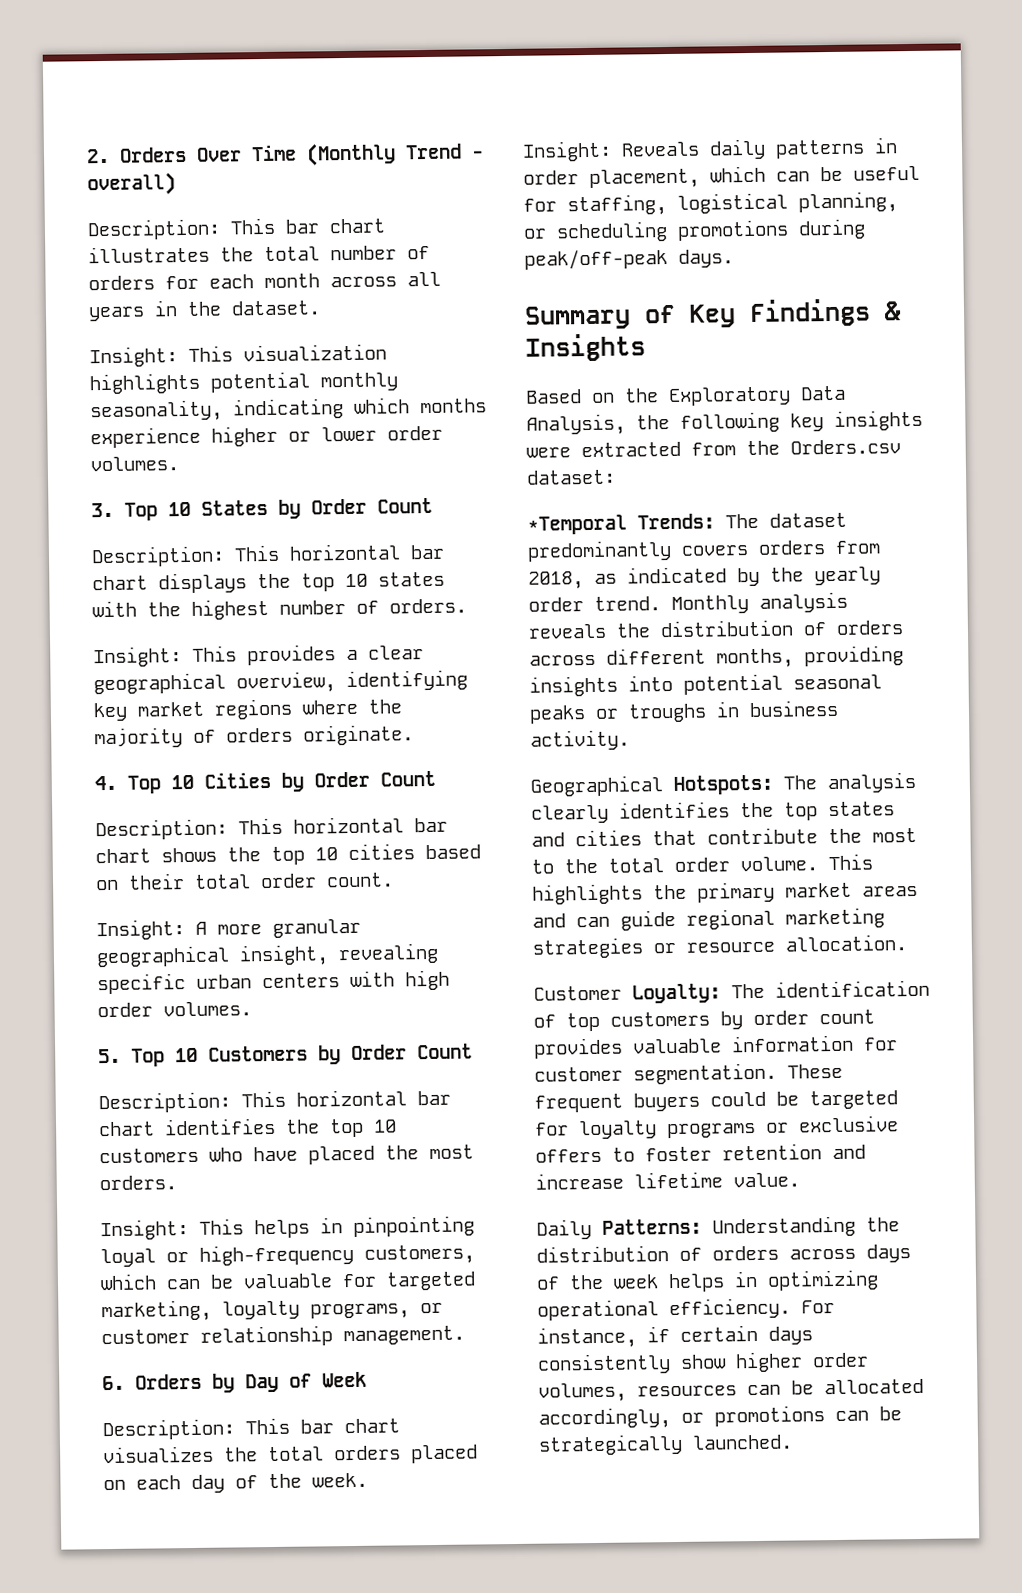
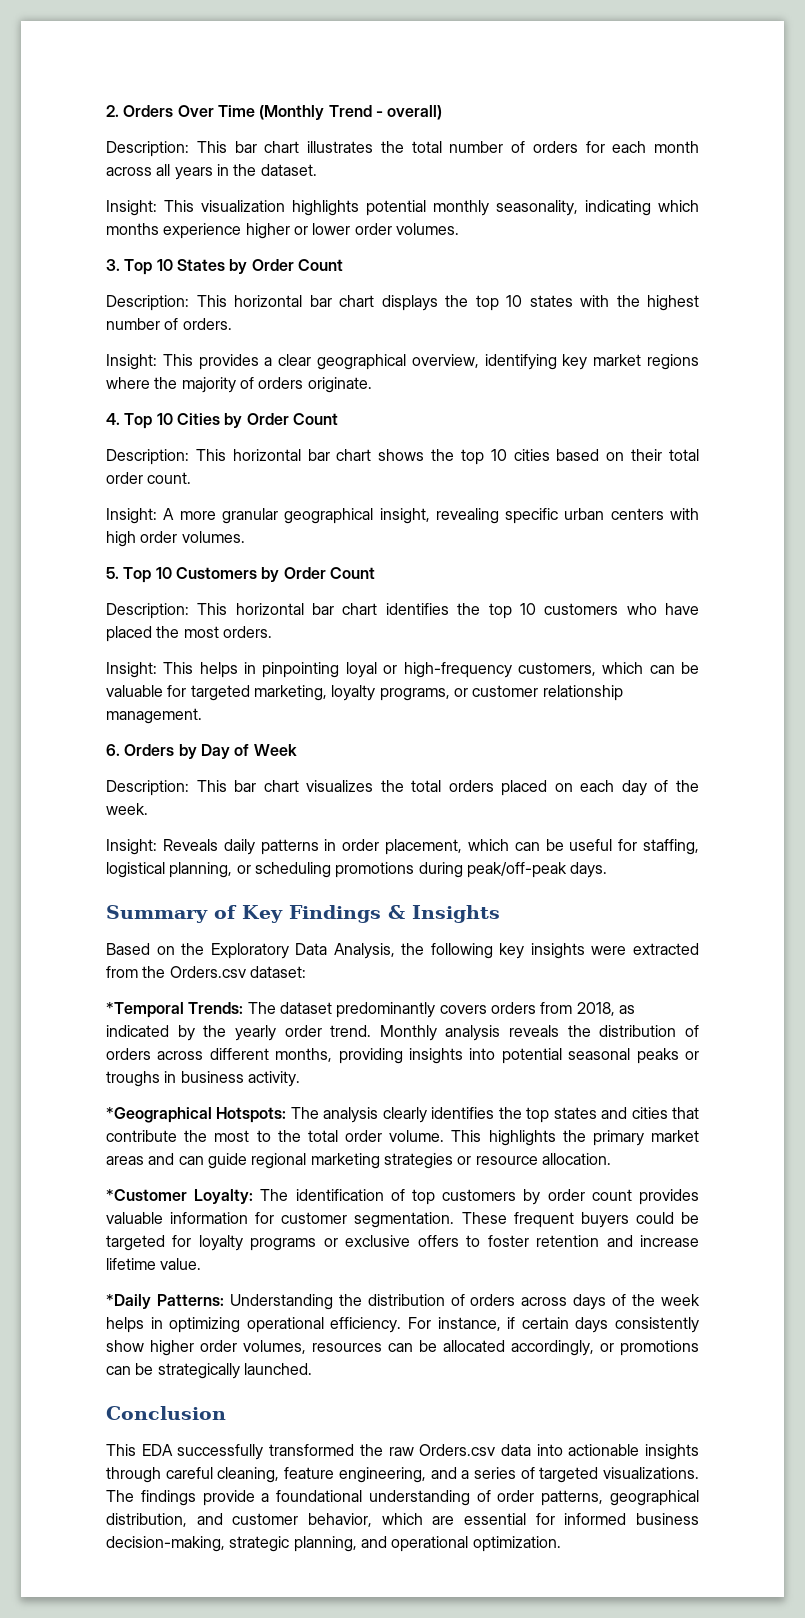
- Geographical Hotspots: The analysis clearly identifies the top states and cities that contribute the most to the total order volume.
+ *Geographical Hotspots: The analysis clearly identifies the top states and cities that contribute the most to the total order volume.
- Customer Loyalty: The identification of top customers by order count provides valuable information for customer segmentation.
+ *Customer Loyalty: The identification of top customers by order count provides valuable information for customer segmentation.
- Daily Patterns: Understanding the distribution of orders across days of the week helps in optimizing operational efficiency.
+ *Daily Patterns: Understanding the distribution of orders across days of the week helps in optimizing operational efficiency.
+ Conclusion
+ This EDA successfully transformed the raw Orders.csv data into actionable insights through careful cleaning, feature engineering, and a series of targeted visualizations. The findings provide a foundational understanding of order patterns, geographical distribution, and customer behavior, which are essential for informed business decision-making, strategic planning, and operational optimization.

